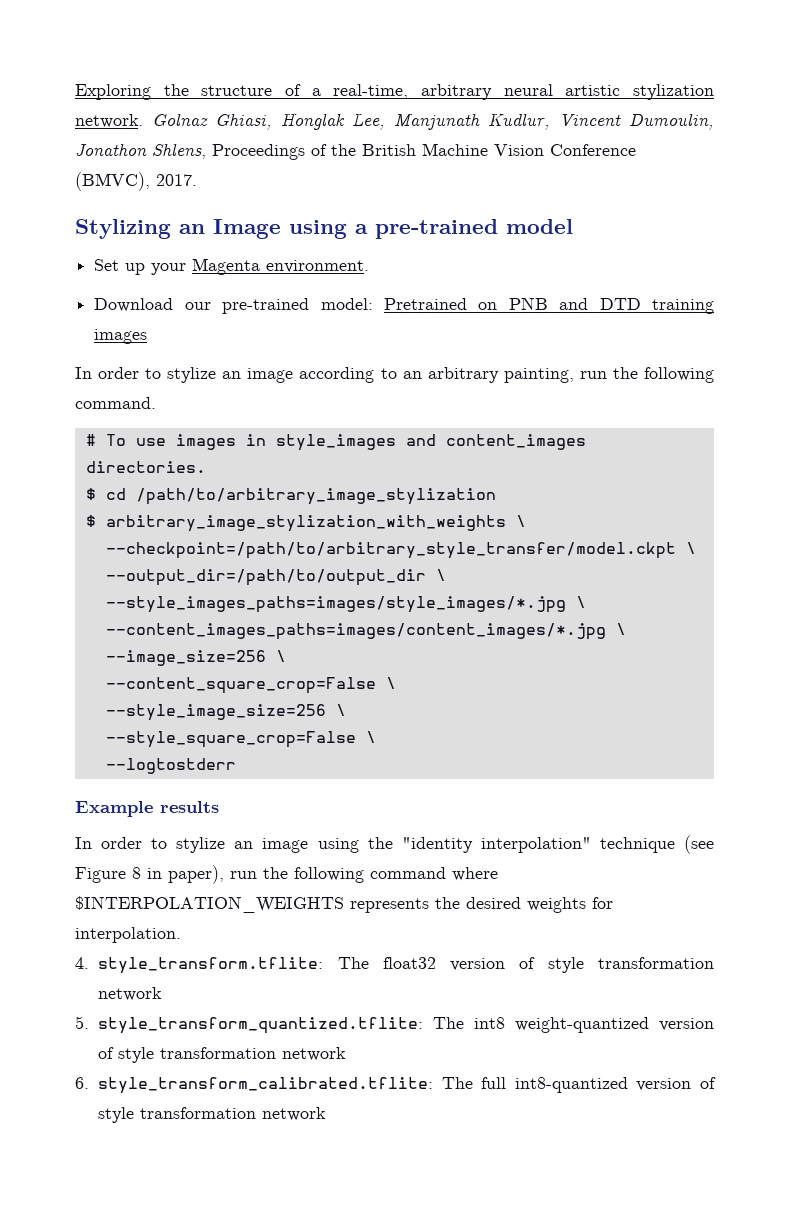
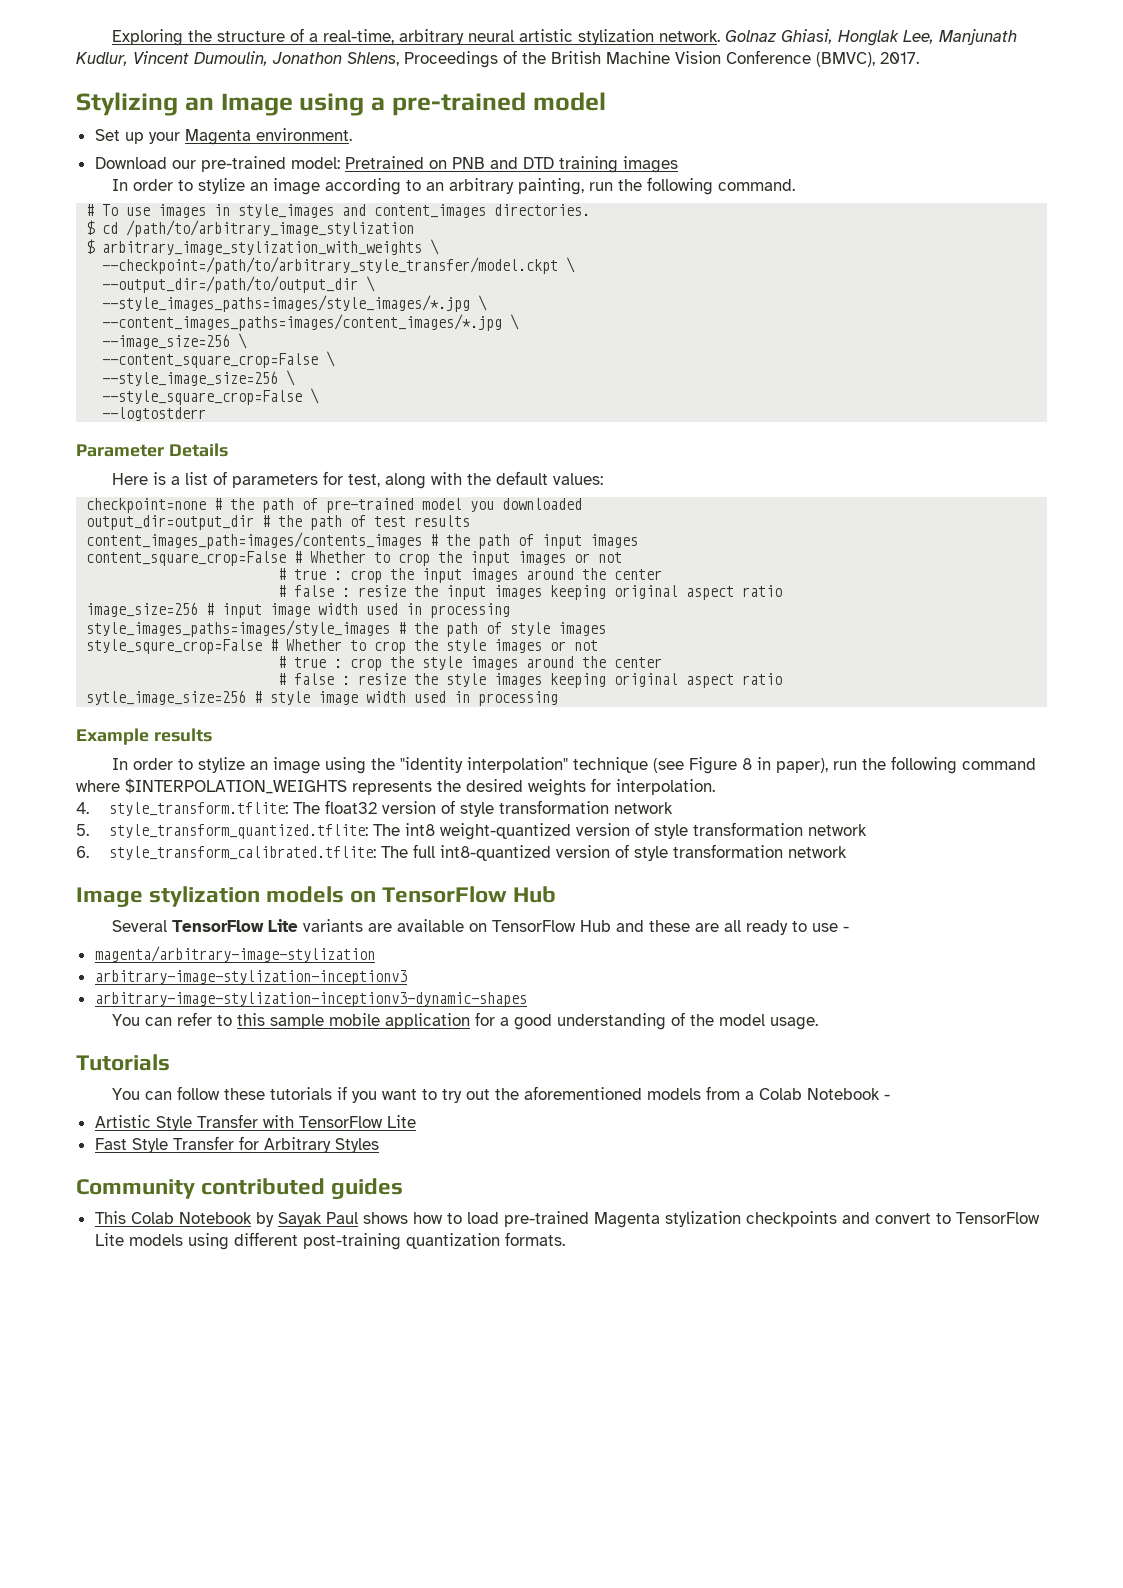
+ Parameter Details
+ Here is a list of parameters for test, along with the default values:
+ checkpoint=none # the path of pre-trained model you downloaded
+ output_dir=output_dir # the path of test results
+ content_images_path=images/contents_images # the path of input images
+ content_square_crop=False # Whether to crop the input images or not
+ # true : crop the input images around the center
+ # false : resize the input images keeping original aspect ratio
+ image_size=256 # input image width used in processing
+ style_images_paths=images/style_images # the path of style images
+ style_squre_crop=False # Whether to crop the style images or not
+ # true : crop the style images around the center
+ # false : resize the style images keeping original aspect ratio
+ sytle_image_size=256 # style image width used in processing
+ Image stylization models on TensorFlow Hub
+ Several TensorFlow Lite variants are available on TensorFlow Hub and these are all ready to use -
+ magenta/arbitrary-image-stylization
+ arbitrary-image-stylization-inceptionv3
+ arbitrary-image-stylization-inceptionv3-dynamic-shapes
+ You can refer to this sample mobile application for a good understanding of the model usage.
+ Tutorials
+ You can follow these tutorials if you want to try out the aforementioned models from a Colab Notebook -
+ Artistic Style Transfer with TensorFlow Lite
+ Fast Style Transfer for Arbitrary Styles
+ Community contributed guides
+ This Colab Notebook by Sayak Paul shows how to load pre-trained Magenta stylization checkpoints and convert to TensorFlow Lite models using different post-training quantization formats.

